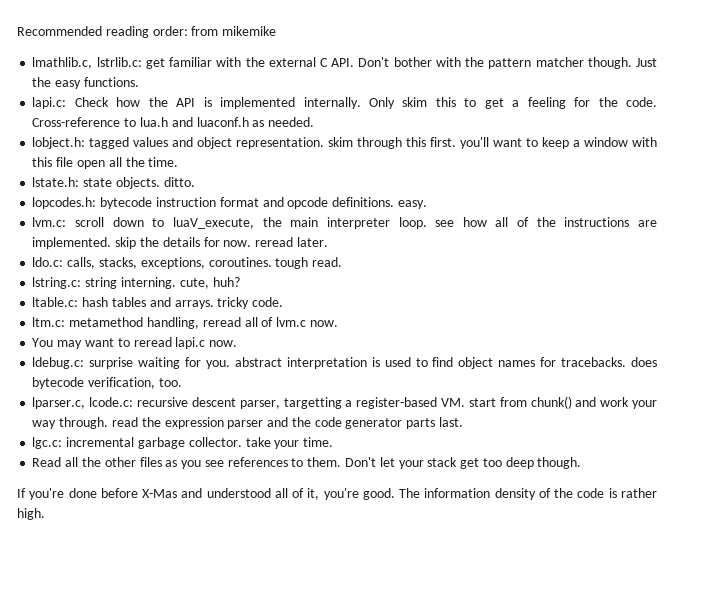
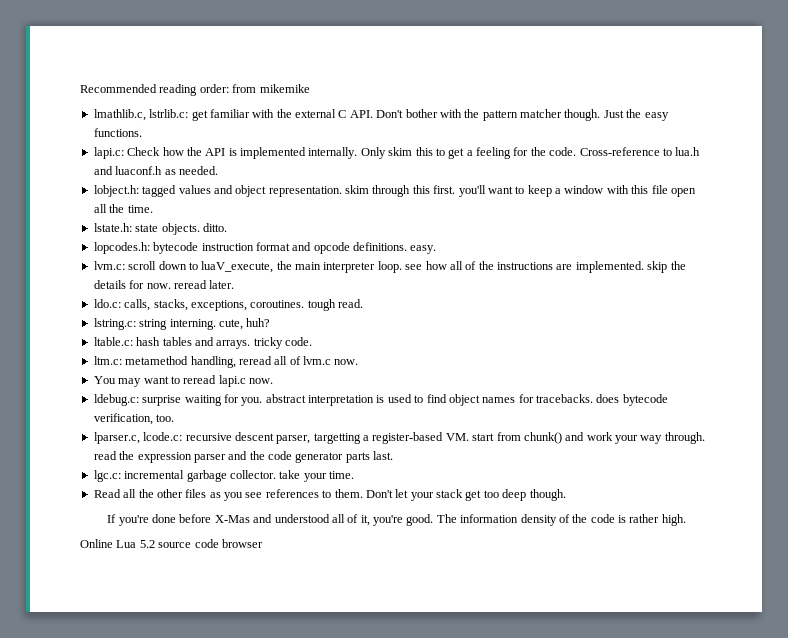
+ Online Lua 5.2 source code browser

